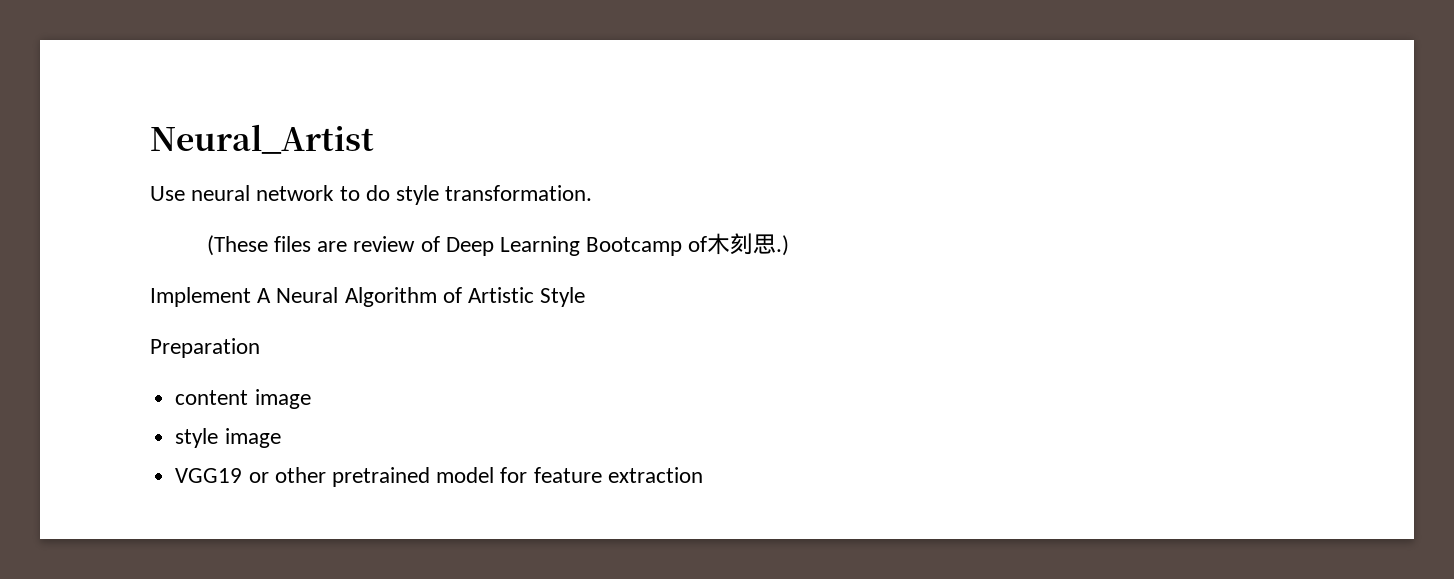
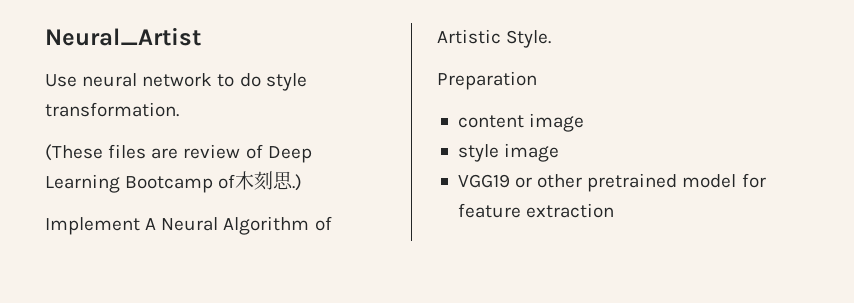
- Implement A Neural Algorithm of Artistic Style
+ Implement A Neural Algorithm of Artistic Style.

